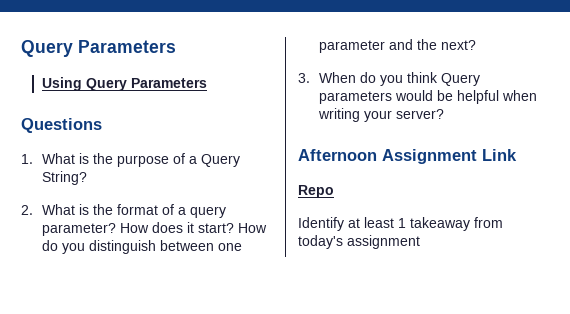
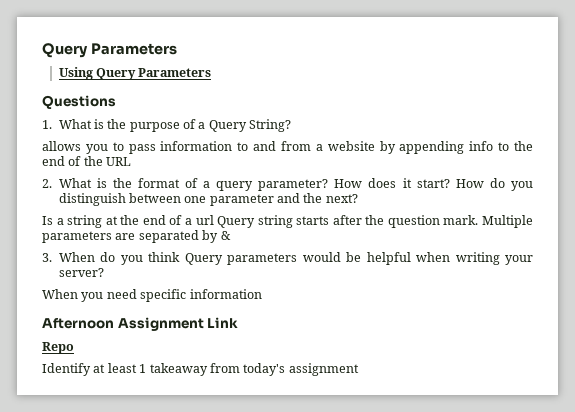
+ allows you to pass information to and from a website by appending info to the end of the URL
+ Is a string at the end of a url Query string starts after the question mark. Multiple parameters are separated by &
+ When you need specific information

